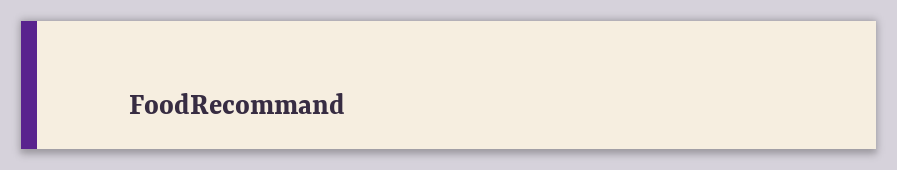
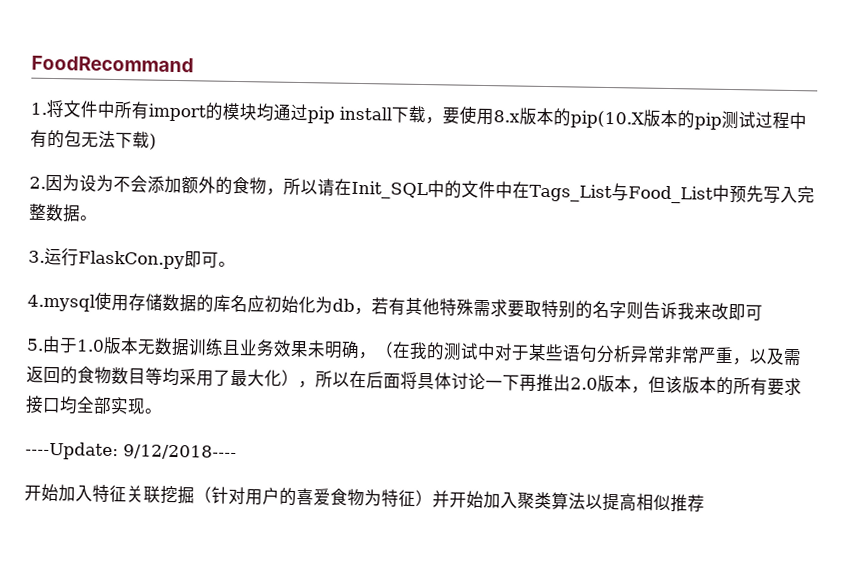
+ 1.将文件中所有import的模块均通过pip install下载，要使用8.x版本的pip(10.X版本的pip测试过程中有的包无法下载)
+ 2.因为设为不会添加额外的食物，所以请在Init_SQL中的文件中在Tags_List与Food_List中预先写入完整数据。
+ 3.运行FlaskCon.py即可。
+ 4.mysql使用存储数据的库名应初始化为db，若有其他特殊需求要取特别的名字则告诉我来改即可
+ 5.由于1.0版本无数据训练且业务效果未明确，（在我的测试中对于某些语句分析异常非常严重，以及需返回的食物数目等均采用了最大化），所以在后面将具体讨论一下再推出2.0版本，但该版本的所有要求接口均全部实现。
+ ----Update: 9/12/2018----
+ 开始加入特征关联挖掘（针对用户的喜爱食物为特征）并开始加入聚类算法以提高相似推荐

